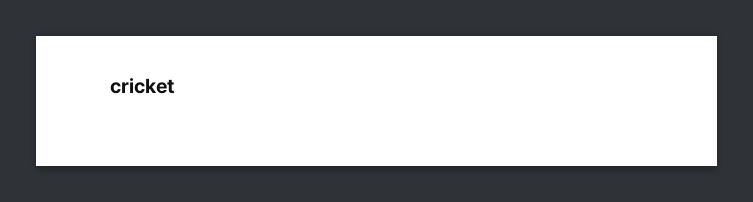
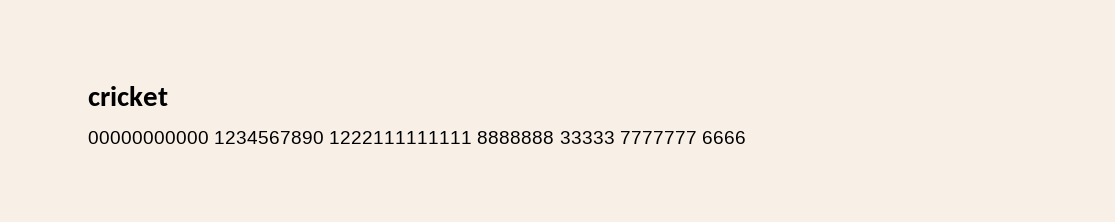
+ 00000000000 1234567890 1222111111111 8888888 33333 7777777 6666

